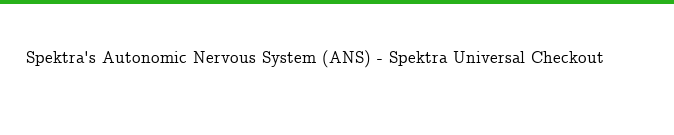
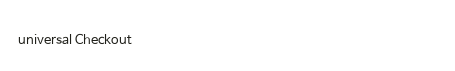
- Spektra's Autonomic Nervous System (ANS) - Spektra Universal Checkout
+ universal Checkout

